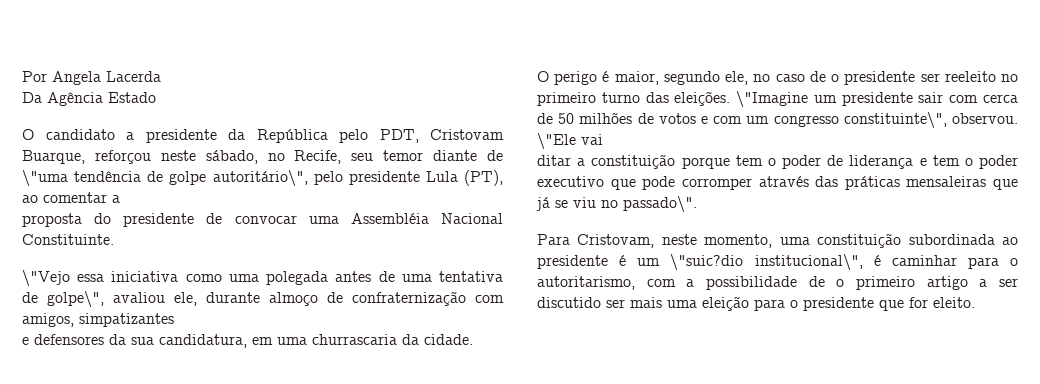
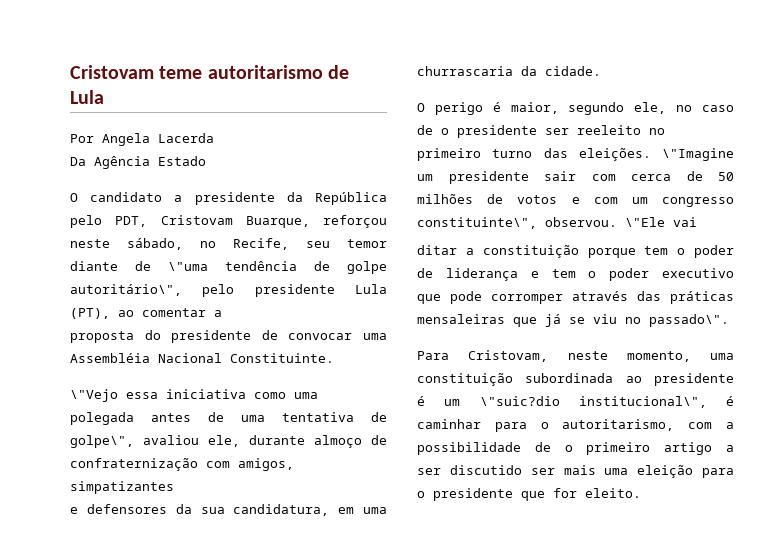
+ Cristovam teme autoritarismo de Lula

